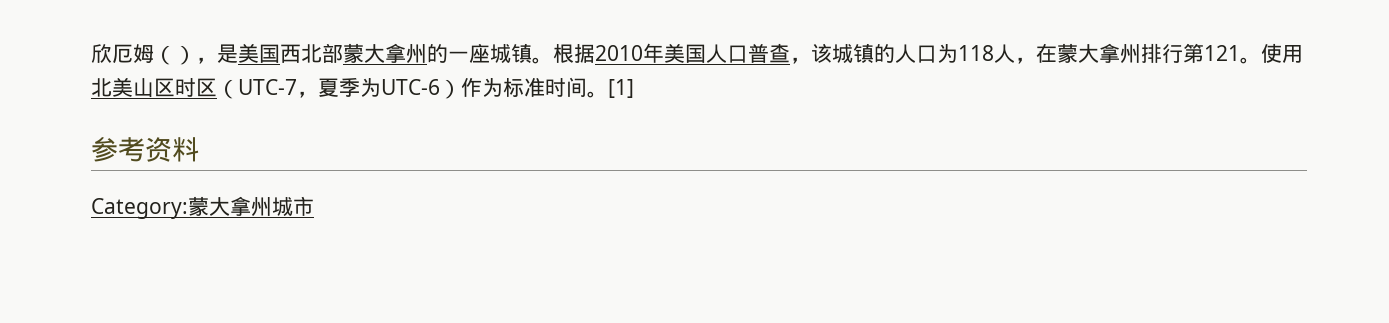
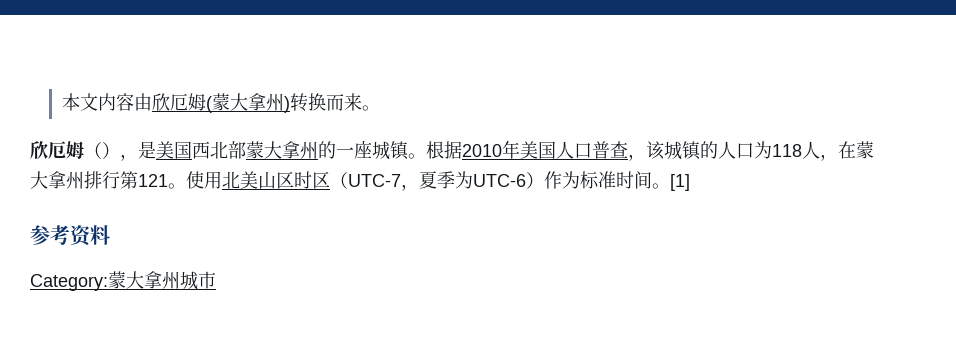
+ 本文内容由欣厄姆(蒙大拿州)转换而来。

